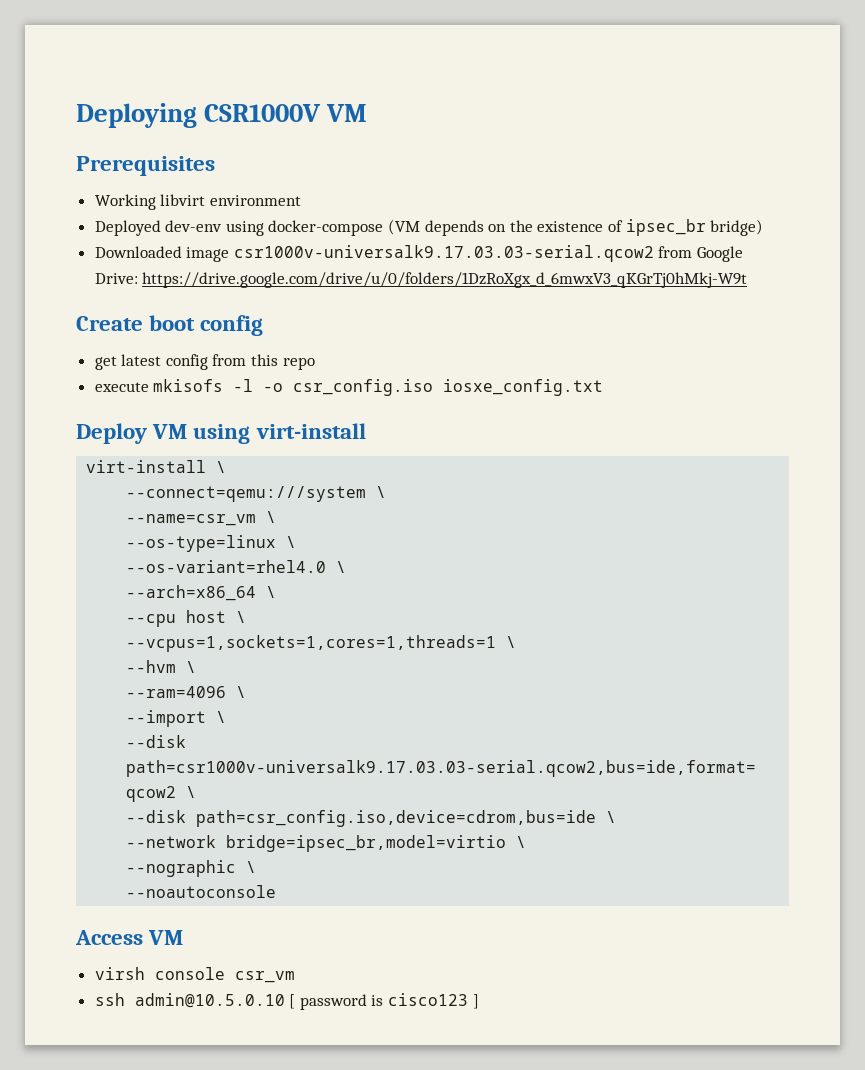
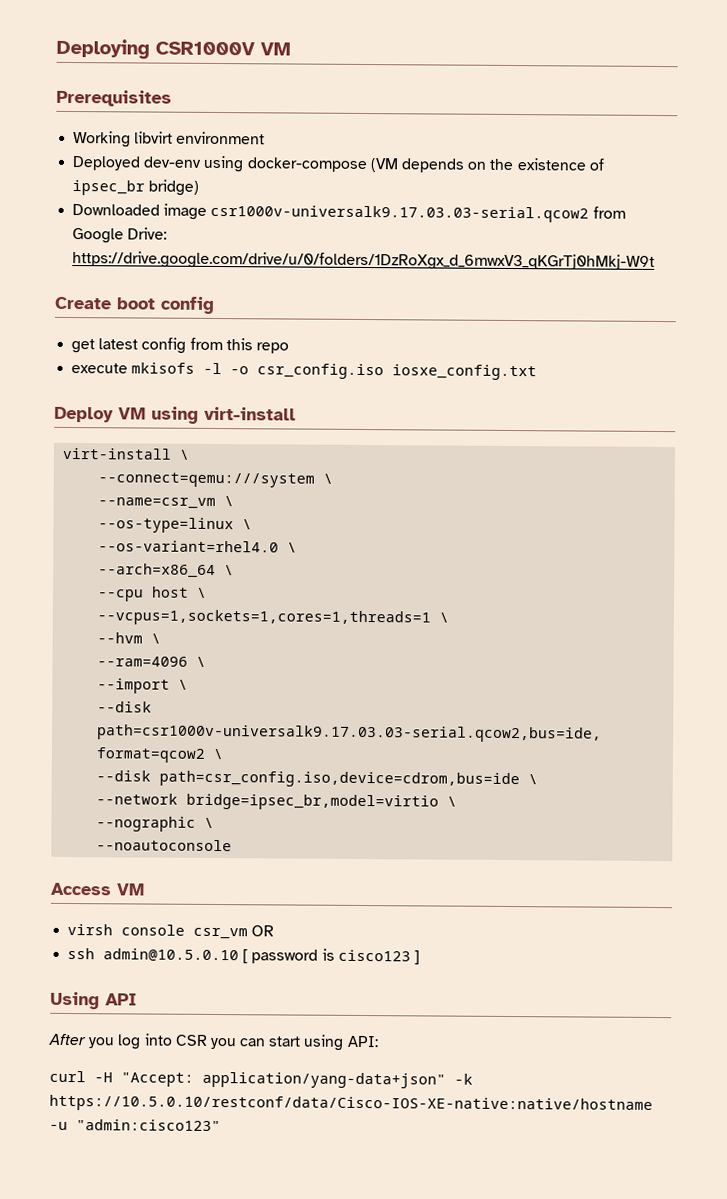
- virsh console csr_vm
+ virsh console csr_vm OR
+ Using API
+ After you log into CSR you can start using API:
+ curl -H "Accept: application/yang-data+json" -k https://10.5.0.10/restconf/data/Cisco-IOS-XE-native:native/hostname -u "admin:cisco123"

